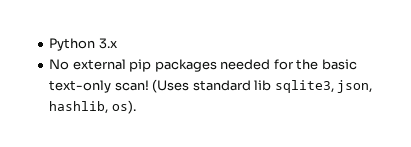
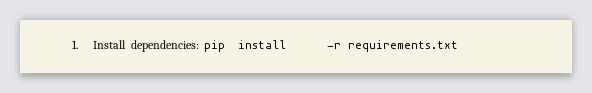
- Python 3.x
- No external pip packages needed for the basic text-only scan! (Uses standard lib sqlite3, json, hashlib, os).
+ 1. Install dependencies: pip install -r requirements.txt

